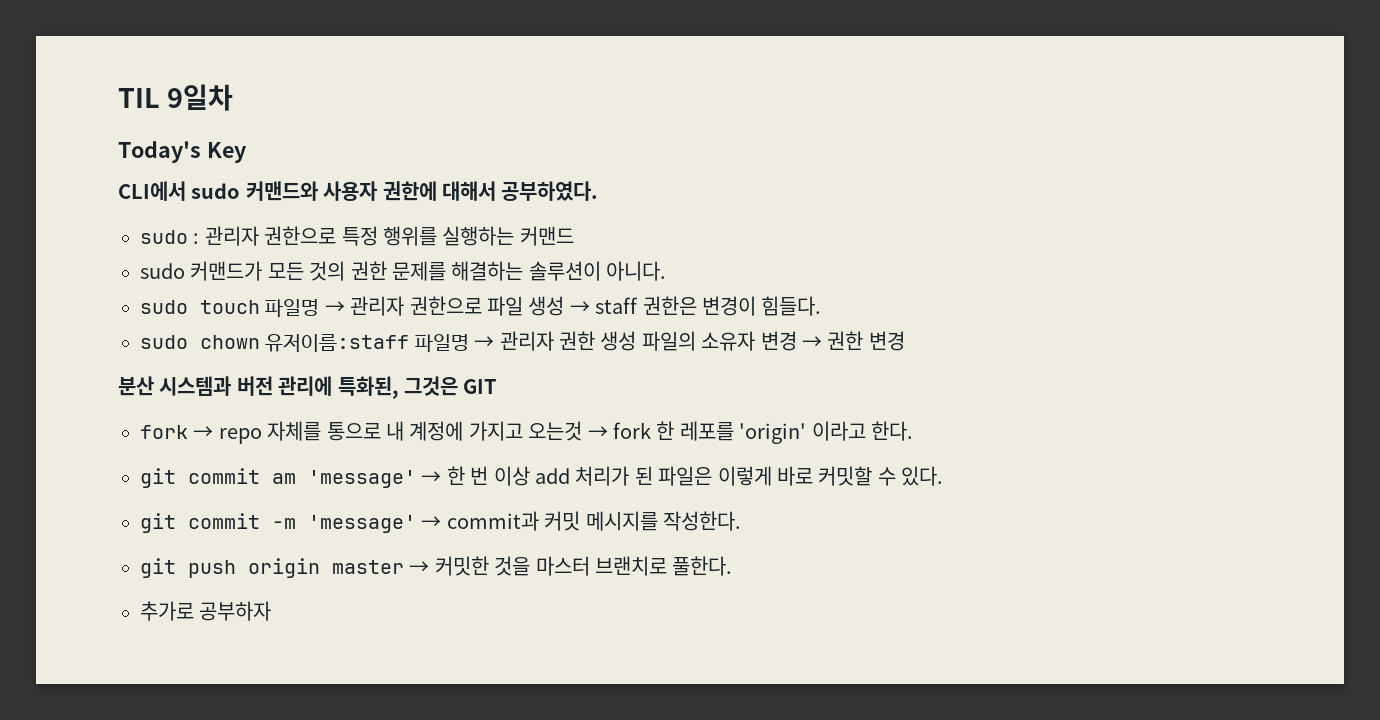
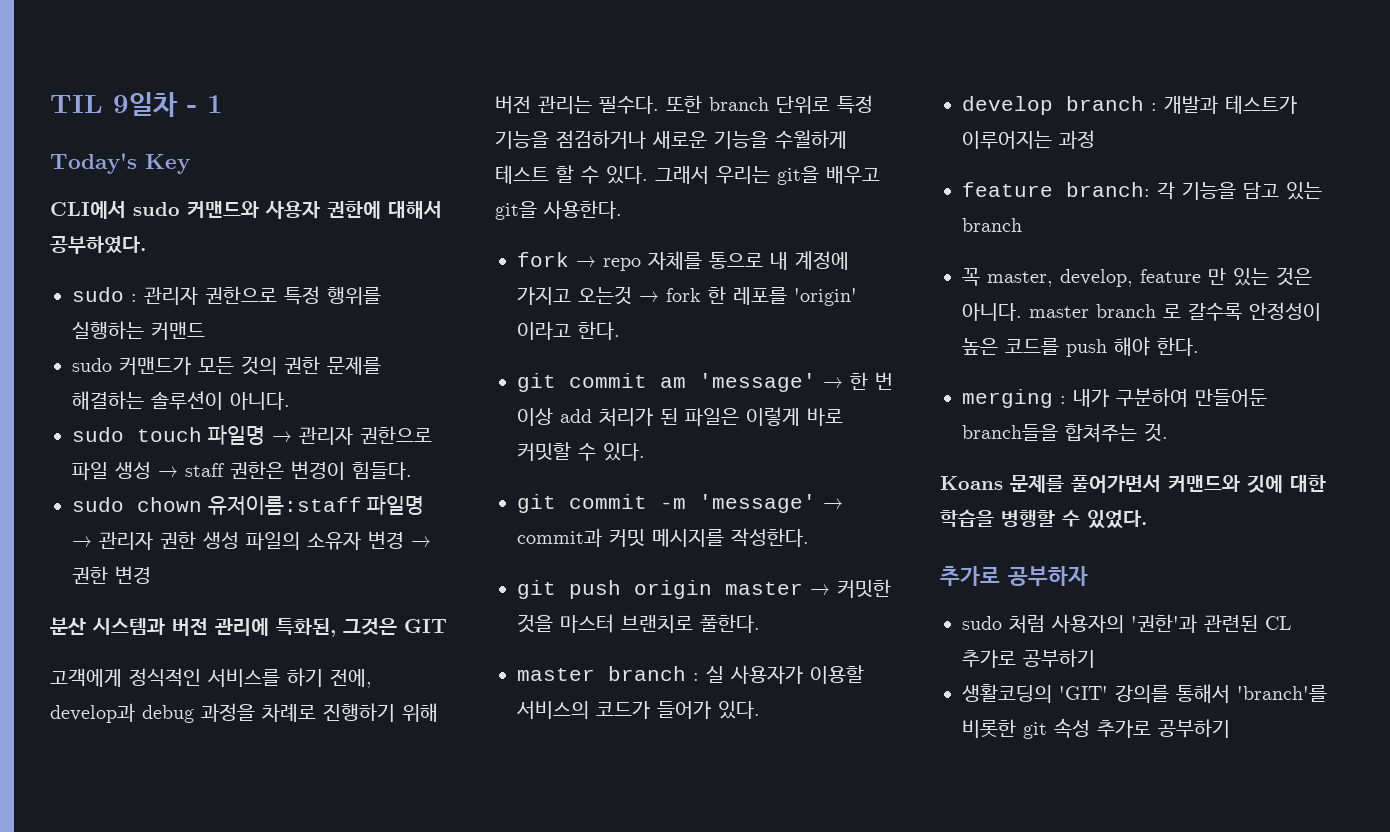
- TIL 9일차
+ TIL 9일차 - 1
+ 고객에게 정식적인 서비스를 하기 전에, develop과 debug 과정을 차례로 진행하기 위해 버전 관리는 필수다. 또한 branch 단위로 특정 기능을 점검하거나 새로운 기능을 수월하게 테스트 할 수 있다. 그래서 우리는 git을 배우고 git을 사용한다.
+ master branch : 실 사용자가 이용할 서비스의 코드가 들어가 있다.
+ develop branch : 개발과 테스트가 이루어지는 과정
+ feature branch: 각 기능을 담고 있는 branch
+ 꼭 master, develop, feature 만 있는 것은 아니다. master branch 로 갈수록 안정성이 높은 코드를 push 해야 한다.
+ merging : 내가 구분하여 만들어둔 branch들을 합쳐주는 것.
+ Koans 문제를 풀어가면서 커맨드와 깃에 대한 학습을 병행할 수 있었다.
  추가로 공부하자
+ sudo 처럼 사용자의 '권한'과 관련된 CL 추가로 공부하기
+ 생활코딩의 'GIT' 강의를 통해서 'branch'를 비롯한 git 속성 추가로 공부하기

